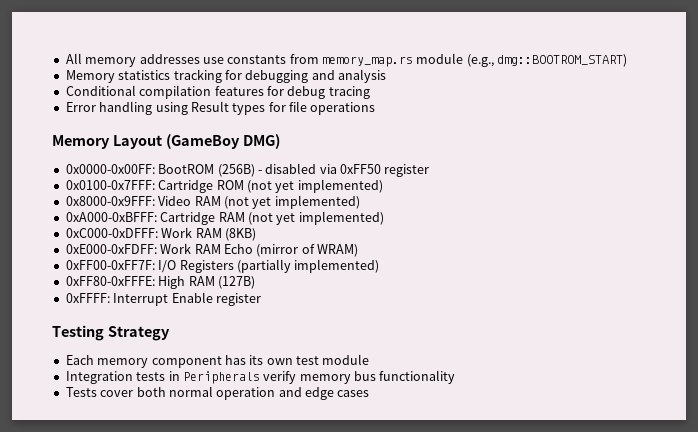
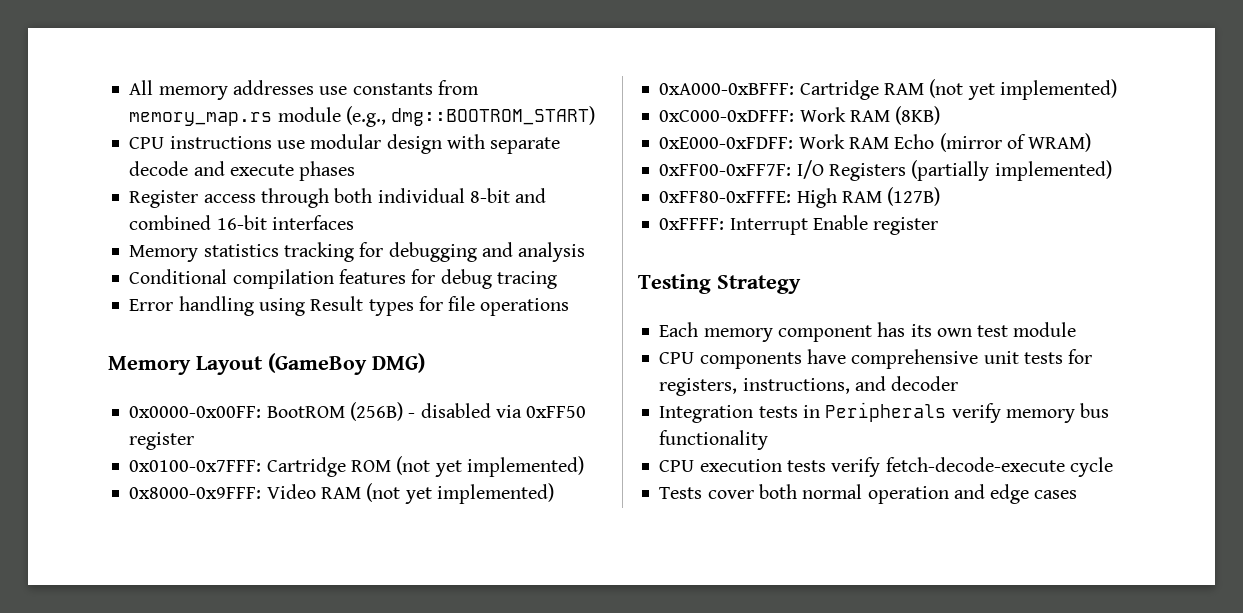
+ CPU instructions use modular design with separate decode and execute phases
+ Register access through both individual 8-bit and combined 16-bit interfaces
+ CPU components have comprehensive unit tests for registers, instructions, and decoder
+ CPU execution tests verify fetch-decode-execute cycle

